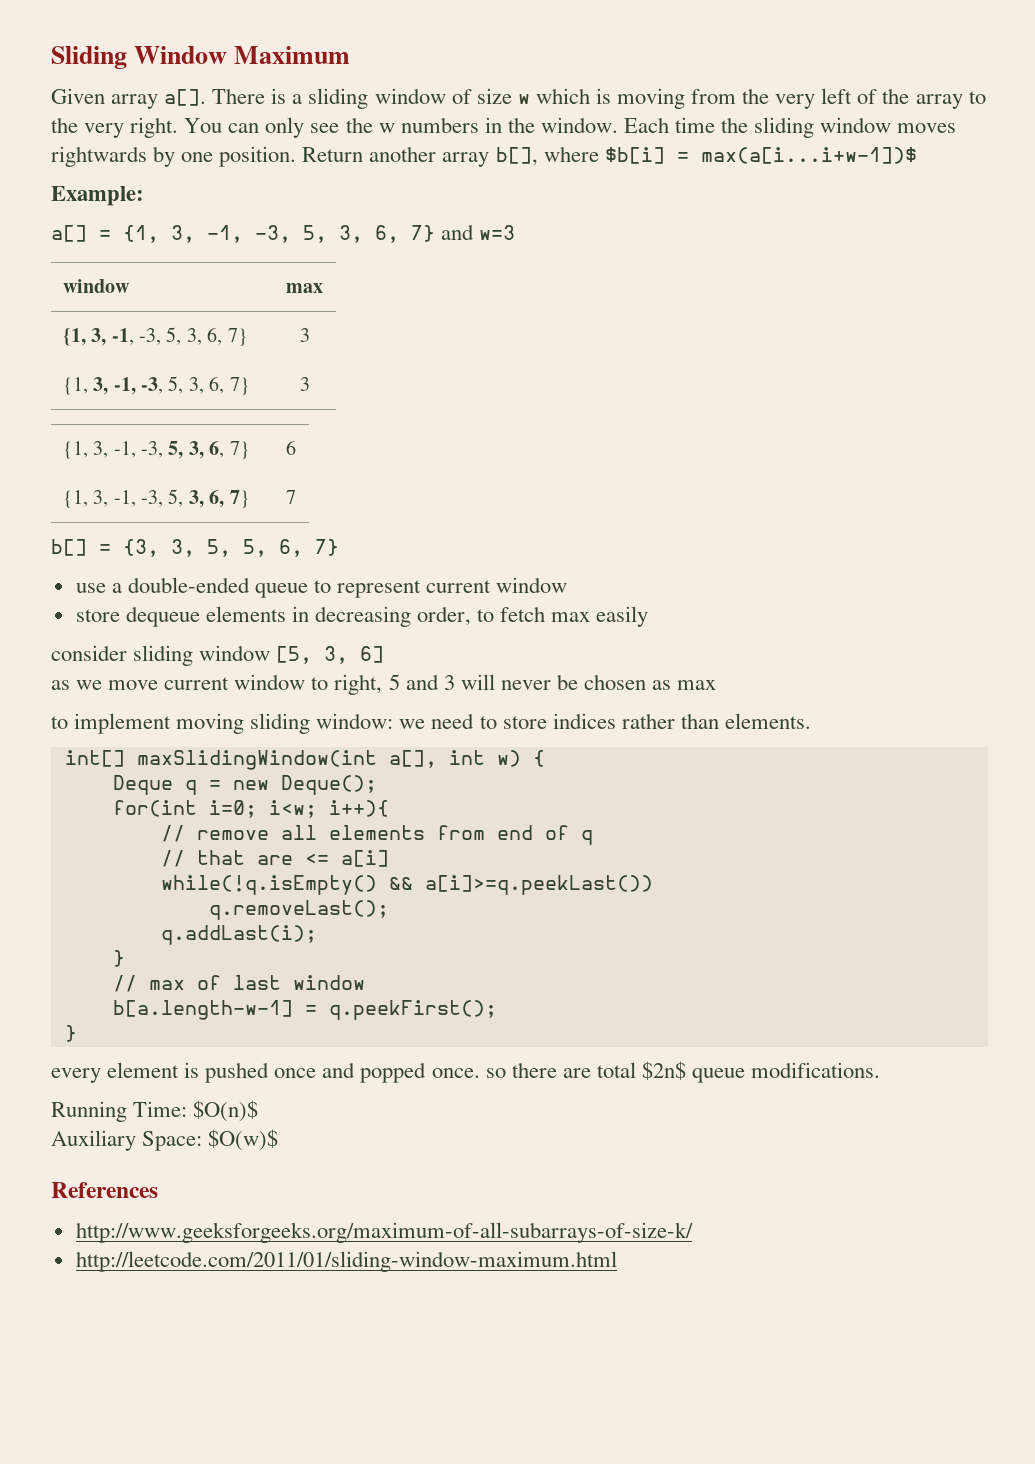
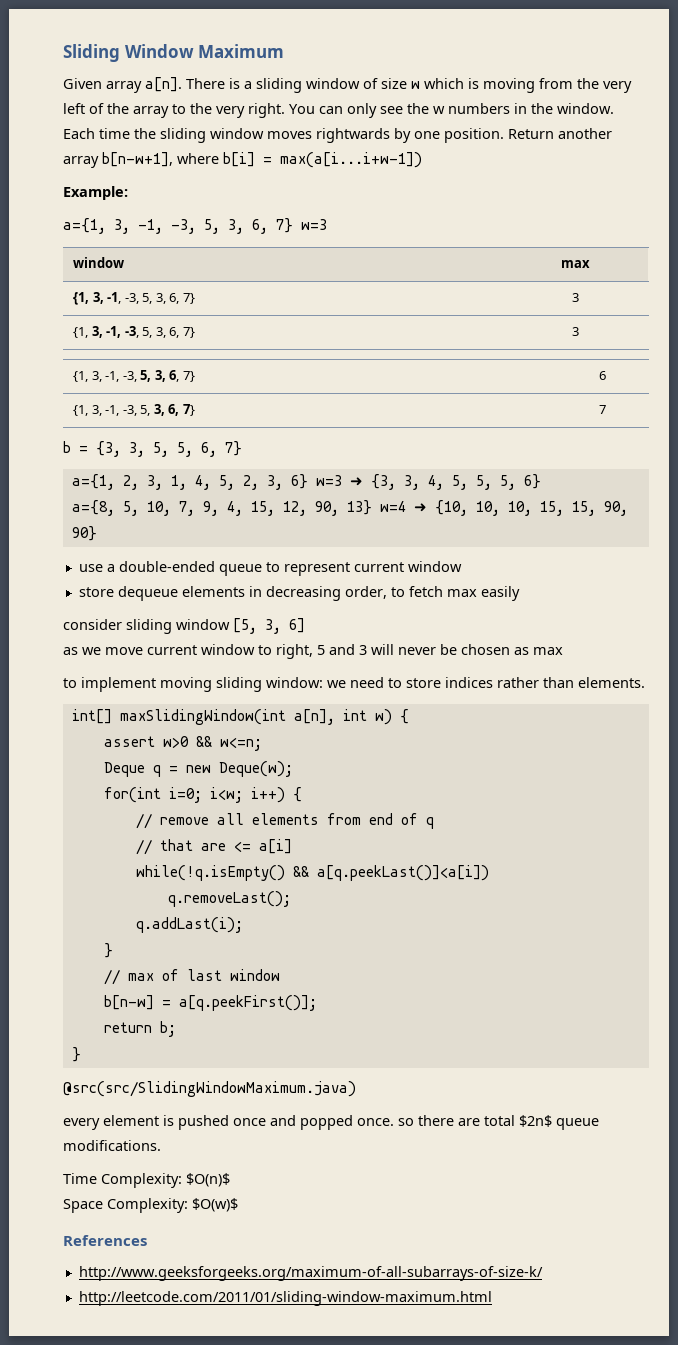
- Given array a[].
+ Given array a[n].
- Return another array b[], where $b[i] = max(a[i...i+w-1])$
+ Return another array b[n-w+1], where b[i] = max(a[i...i+w-1])
  Example:
- a[] = {1, 3, -1, -3, 5, 3, 6, 7} and w=3
+ a={1, 3, -1, -3, 5, 3, 6, 7} w=3
- b[] = {3, 3, 5, 5, 6, 7}
+ b = {3, 3, 5, 5, 6, 7}
+ a={1, 2, 3, 1, 4, 5, 2, 3, 6} w=3 ➜ {3, 3, 4, 5, 5, 5, 6}
+ a={8, 5, 10, 7, 9, 4, 15, 12, 90, 13} w=4 ➜ {10, 10, 10, 15, 15, 90, 90}
- int[] maxSlidingWindow(int a[], int w) {
+ int[] maxSlidingWindow(int a[n], int w) {
+ assert w>0 && w<=n;
- Deque q = new Deque();
+ Deque q = new Deque(w);
- for(int i=0; i<w; i++){
+ for(int i=0; i<w; i++) {
- while(!q.isEmpty() && a[i]>=q.peekLast())
+ while(!q.isEmpty() && a[q.peekLast()]<a[i])
- b[a.length-w-1] = q.peekFirst();
+ b[n-w] = a[q.peekFirst()];
+ return b;
  }
+ @src(src/SlidingWindowMaximum.java)
- Running Time: $O(n)$
+ Time Complexity: $O(n)$
- Auxiliary Space: $O(w)$
+ Space Complexity: $O(w)$

